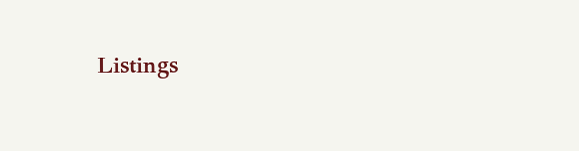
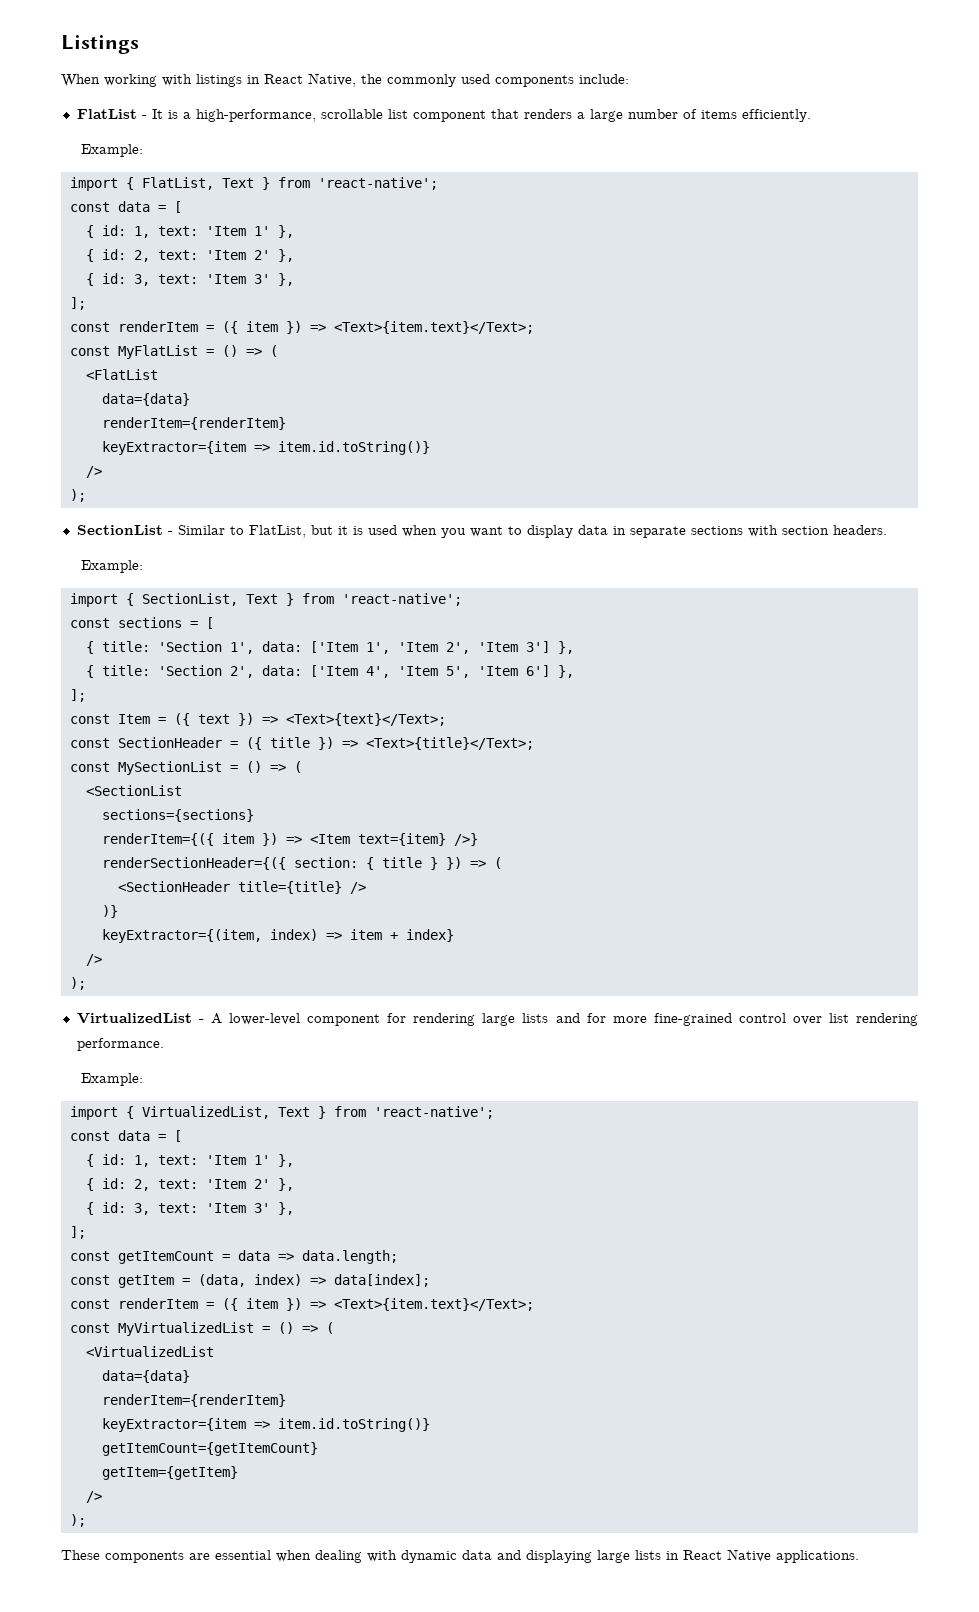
+ When working with listings in React Native, the commonly used components include:
+ FlatList - It is a high-performance, scrollable list component that renders a large number of items efficiently.
+ Example:
+ import { FlatList, Text } from 'react-native';
+ const data = [
+ { id: 1, text: 'Item 1' },
+ { id: 2, text: 'Item 2' },
+ { id: 3, text: 'Item 3' },
+ ];
+ const renderItem = ({ item }) => <Text>{item.text}</Text>;
+ const MyFlatList = () => (
+ <FlatList
+ data={data}
+ renderItem={renderItem}
+ keyExtractor={item => item.id.toString()}
+ />
+ );
+ SectionList - Similar to FlatList, but it is used when you want to display data in separate sections with section headers.
+ Example:
+ import { SectionList, Text } from 'react-native';
+ const sections = [
+ { title: 'Section 1', data: ['Item 1', 'Item 2', 'Item 3'] },
+ { title: 'Section 2', data: ['Item 4', 'Item 5', 'Item 6'] },
+ ];
+ const Item = ({ text }) => <Text>{text}</Text>;
+ const SectionHeader = ({ title }) => <Text>{title}</Text>;
+ const MySectionList = () => (
+ <SectionList
+ sections={sections}
+ renderItem={({ item }) => <Item text={item} />}
+ renderSectionHeader={({ section: { title } }) => (
+ <SectionHeader title={title} />
+ )}
+ keyExtractor={(item, index) => item + index}
+ />
+ );
+ VirtualizedList - A lower-level component for rendering large lists and for more fine-grained control over list rendering performance.
+ Example:
+ import { VirtualizedList, Text } from 'react-native';
+ const data = [
+ { id: 1, text: 'Item 1' },
+ { id: 2, text: 'Item 2' },
+ { id: 3, text: 'Item 3' },
+ ];
+ const getItemCount = data => data.length;
+ const getItem = (data, index) => data[index];
+ const renderItem = ({ item }) => <Text>{item.text}</Text>;
+ const MyVirtualizedList = () => (
+ <VirtualizedList
+ data={data}
+ renderItem={renderItem}
+ keyExtractor={item => item.id.toString()}
+ getItemCount={getItemCount}
+ getItem={getItem}
+ />
+ );
+ These components are essential when dealing with dynamic data and displaying large lists in React Native applications.

